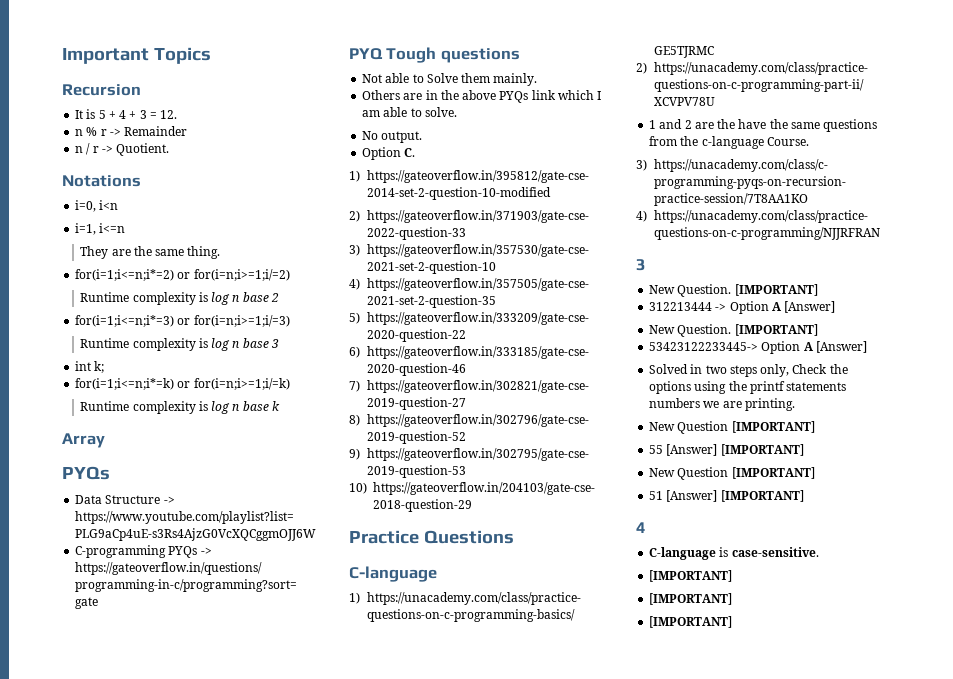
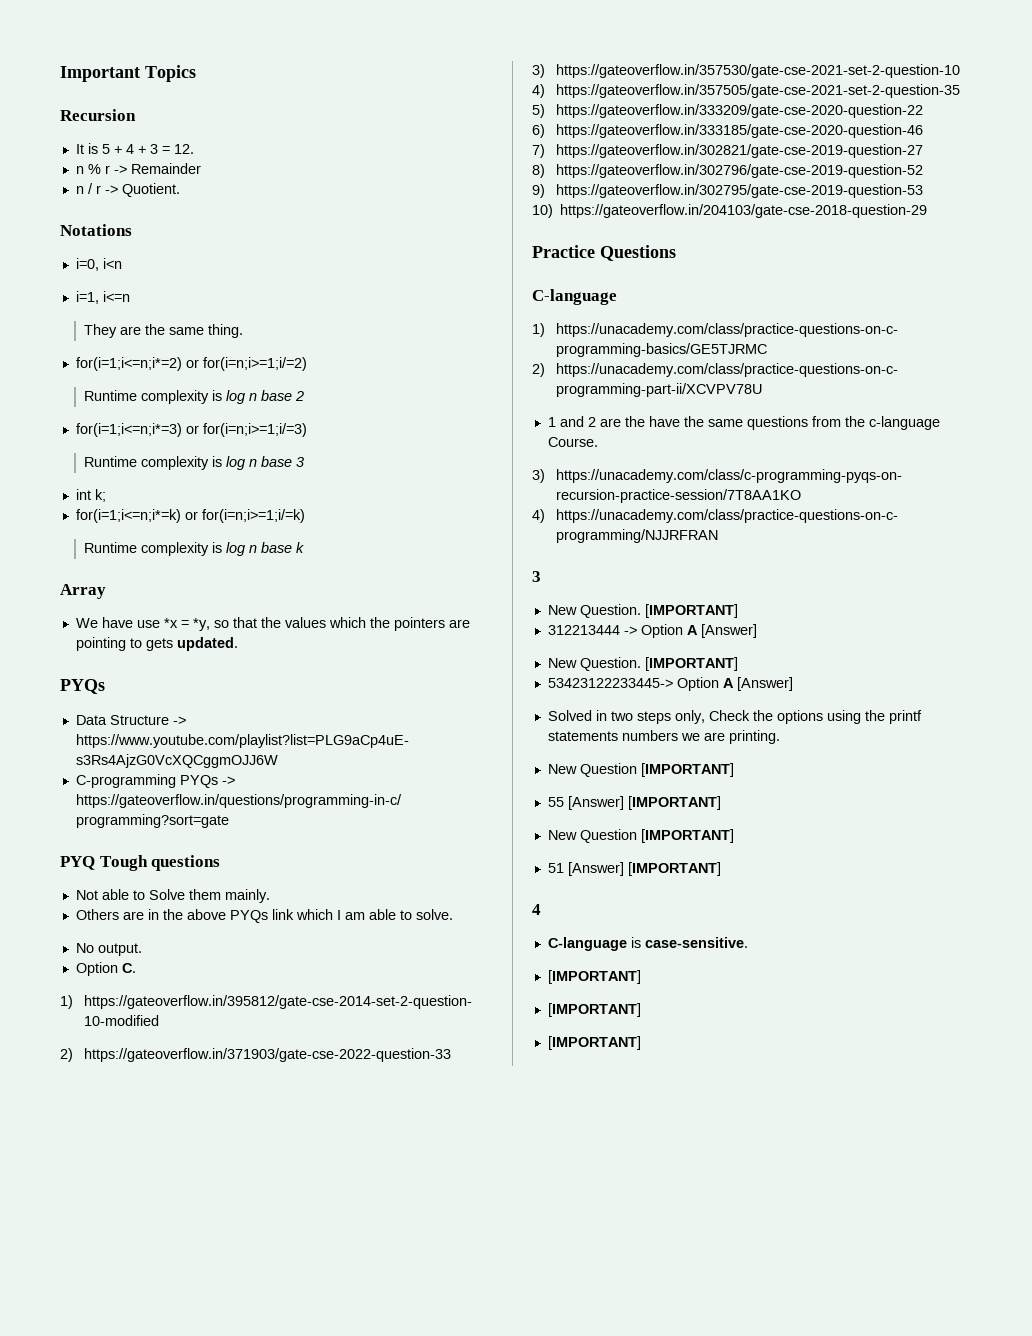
+ We have use *x = *y, so that the values which the pointers are pointing to gets updated.

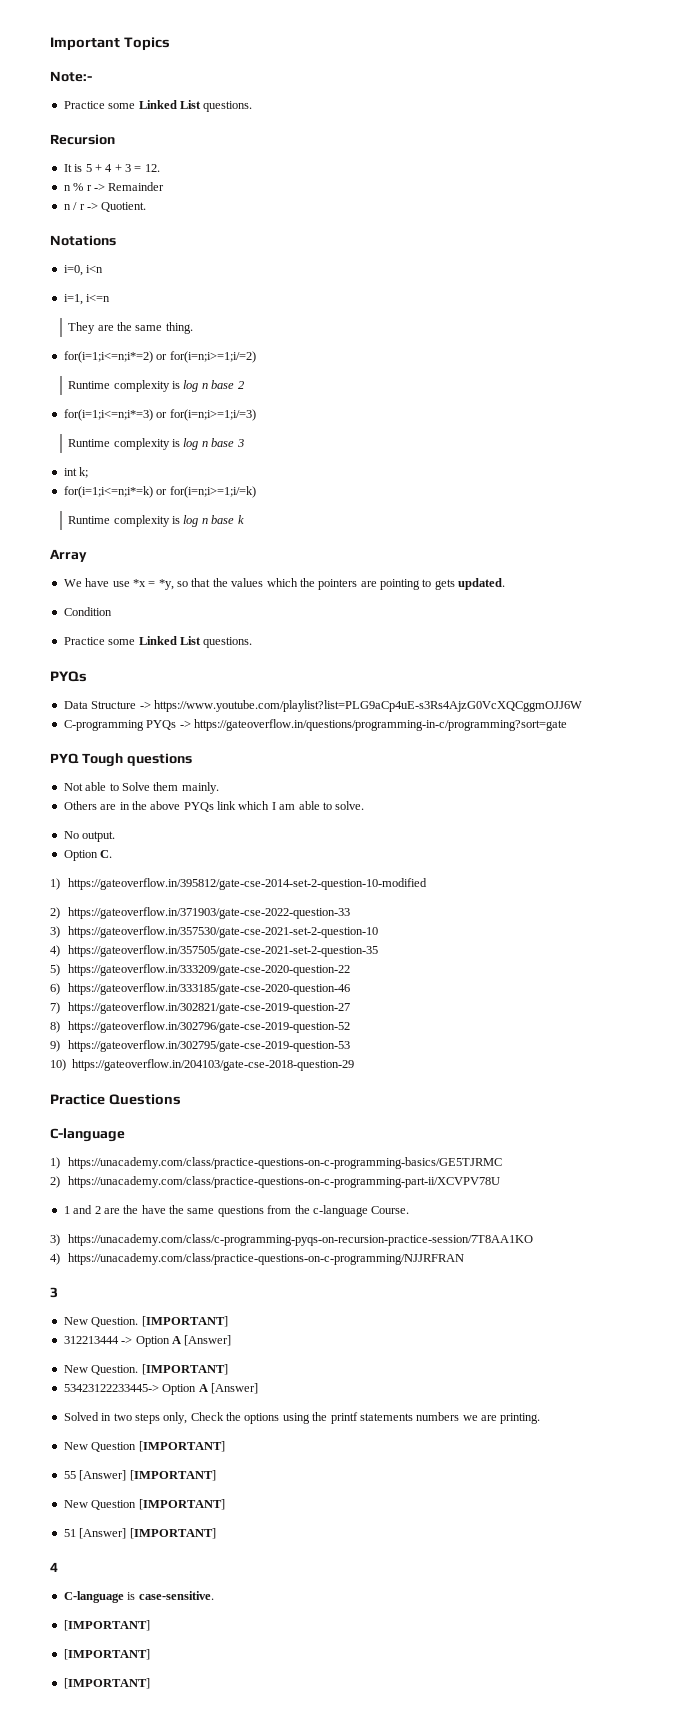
+ Note:-
+ Practice some Linked List questions.
+ Condition
+ Practice some Linked List questions.

